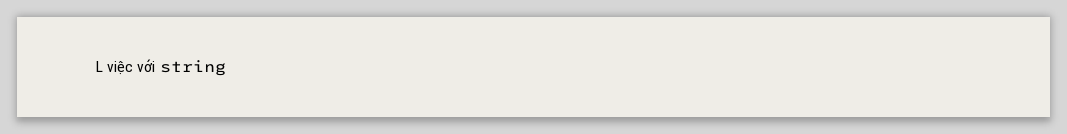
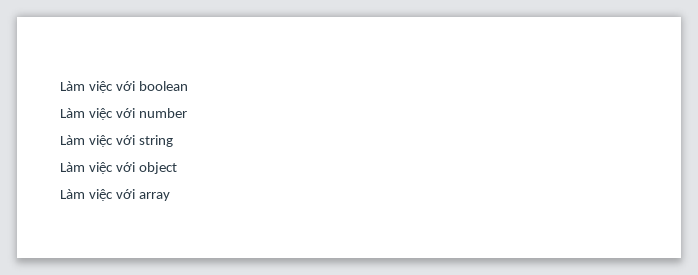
- L việc với string
+ Làm việc với boolean
+ Làm việc với number
+ Làm việc với string
+ Làm việc với object
+ Làm việc với array

